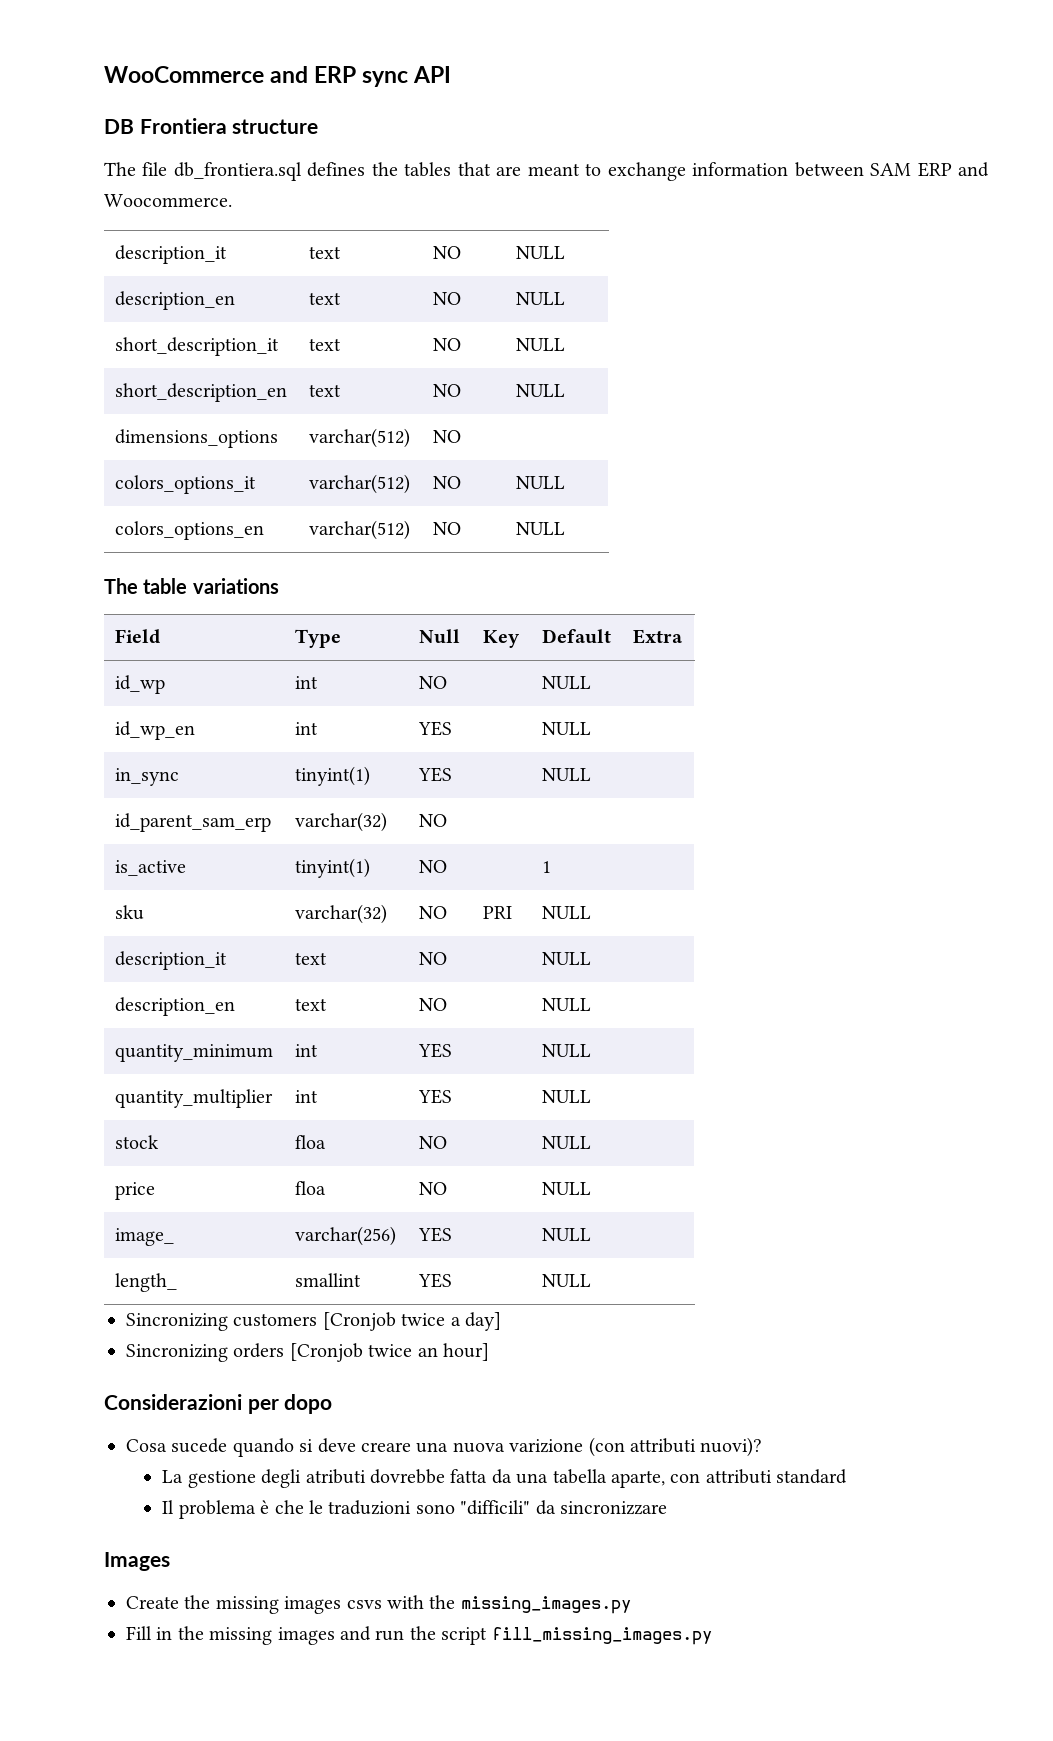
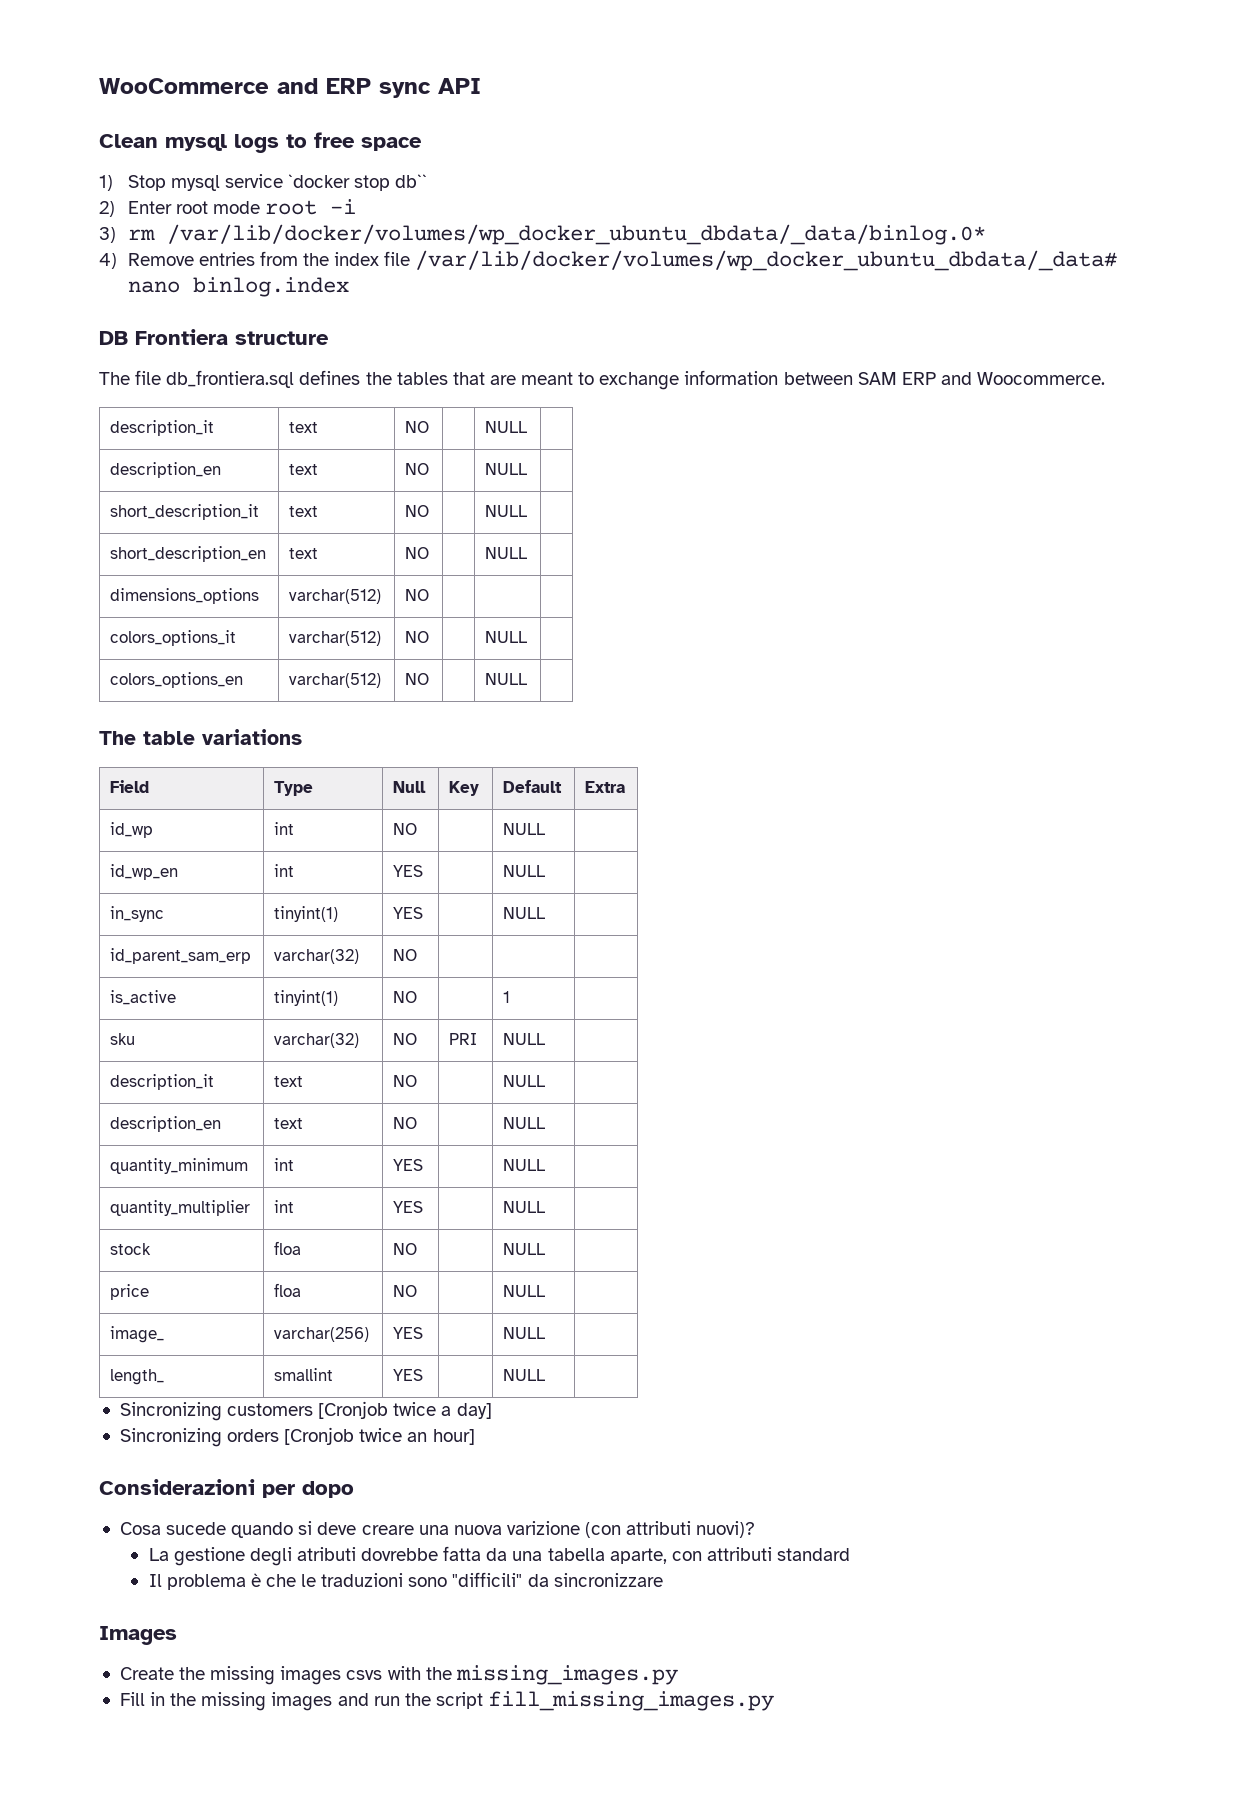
+ Clean mysql logs to free space
+ 1) Stop mysql service `docker stop db``
+ 2) Enter root mode root -i
+ 3) rm /var/lib/docker/volumes/wp_docker_ubuntu_dbdata/_data/binlog.0*
+ 4) Remove entries from the index file /var/lib/docker/volumes/wp_docker_ubuntu_dbdata/_data# nano binlog.index

